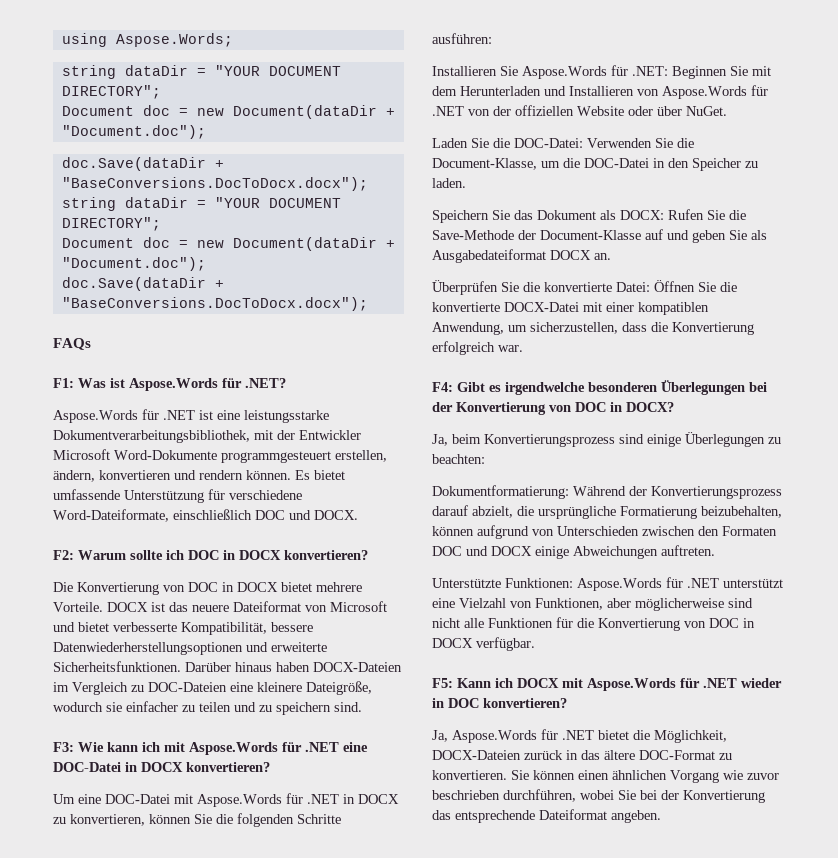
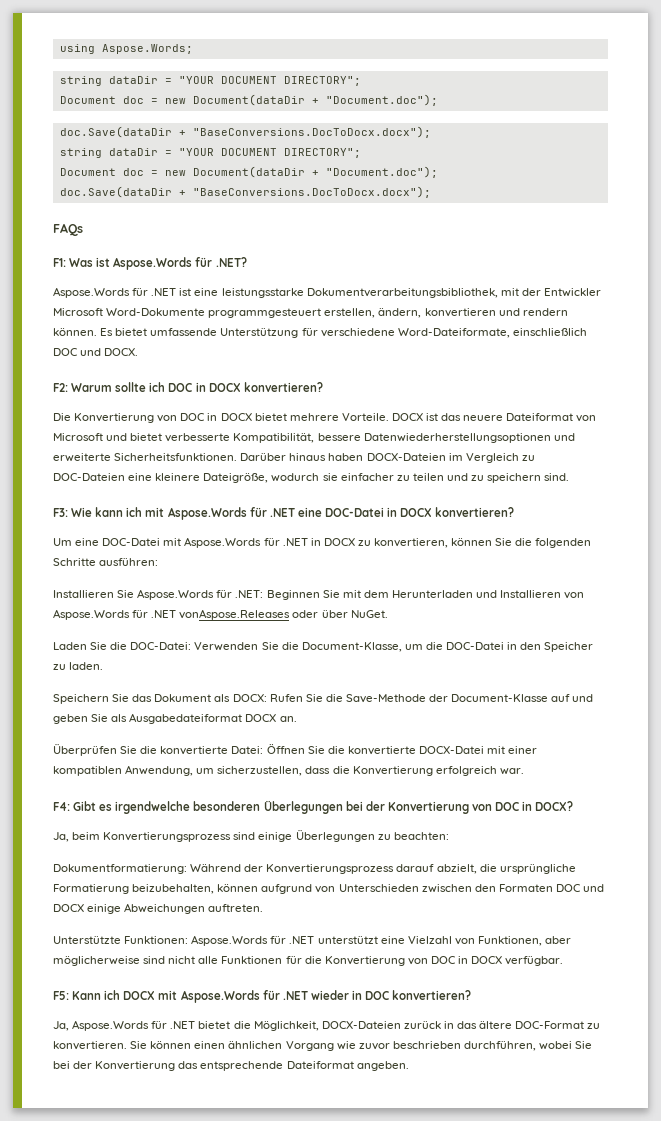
- Installieren Sie Aspose.Words für .NET: Beginnen Sie mit dem Herunterladen und Installieren von Aspose.Words für .NET von der offiziellen Website oder über NuGet.
+ Installieren Sie Aspose.Words für .NET: Beginnen Sie mit dem Herunterladen und Installieren von Aspose.Words für .NET vonAspose.Releases oder über NuGet.

